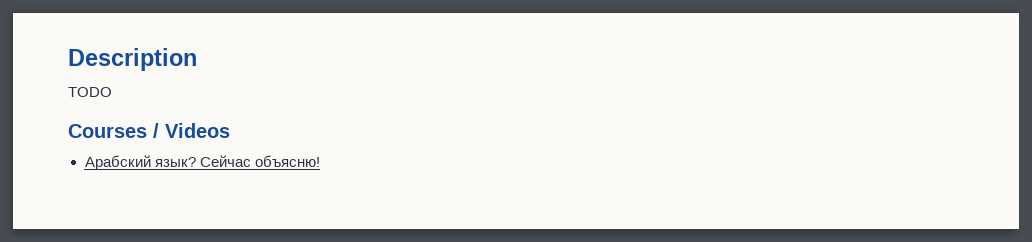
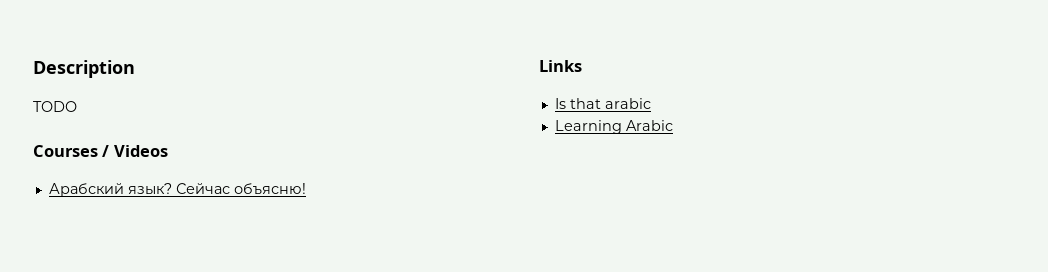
+ Links
+ Is that arabic
+ Learning Arabic

